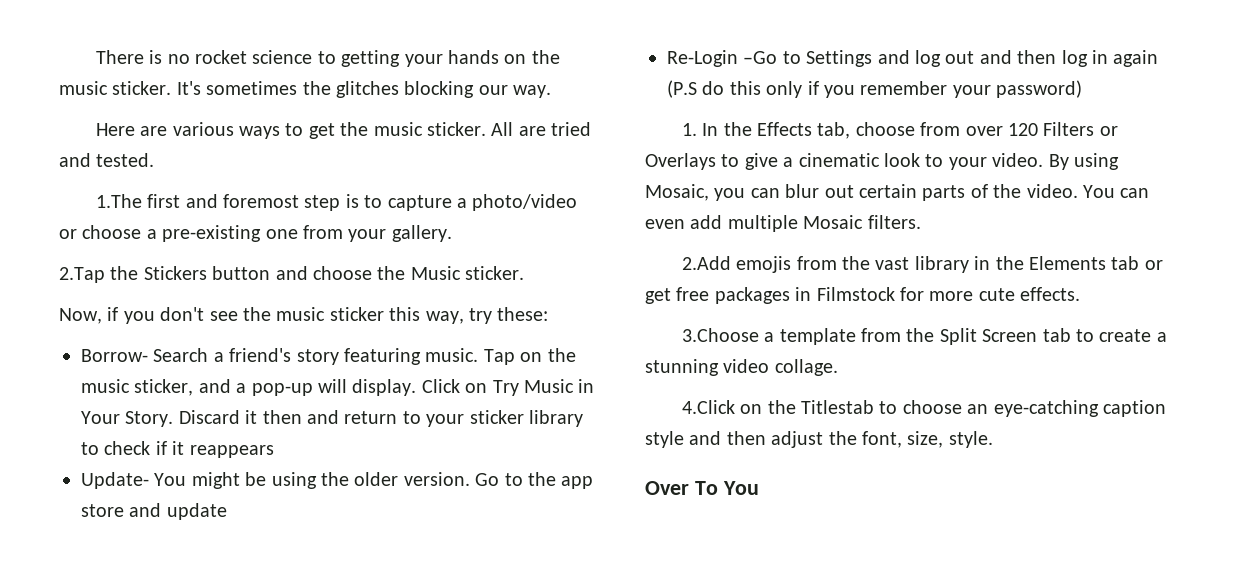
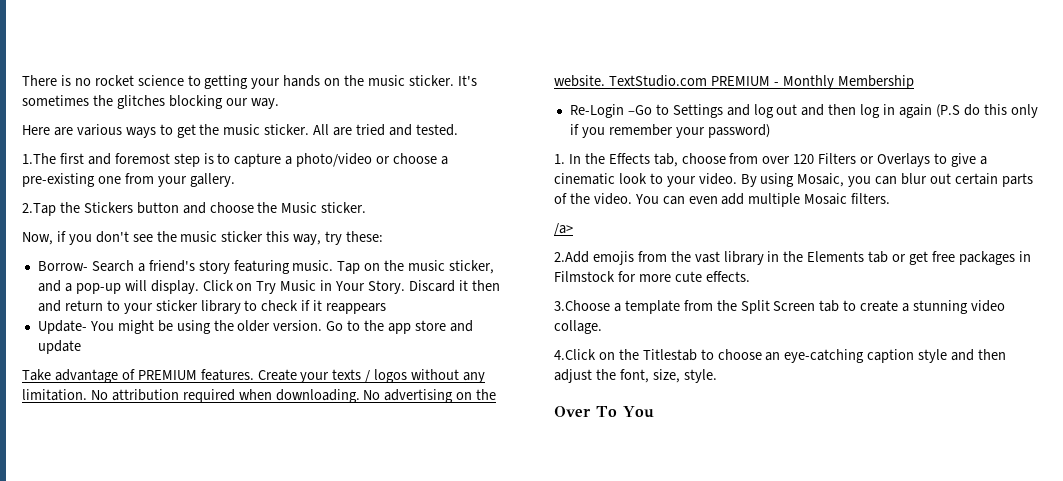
+ Take advantage of PREMIUM features. Create your texts / logos without any limitation. No attribution required when downloading. No advertising on the website. TextStudio.com PREMIUM - Monthly Membership
+ /a>

